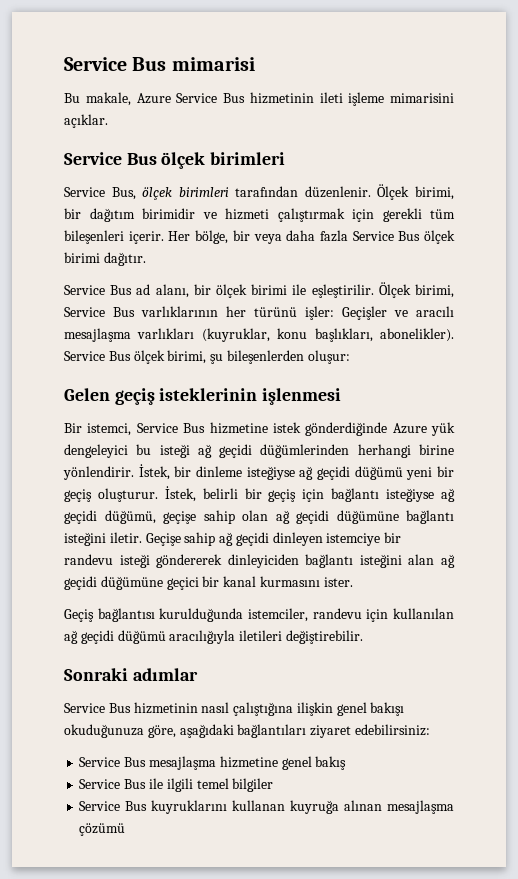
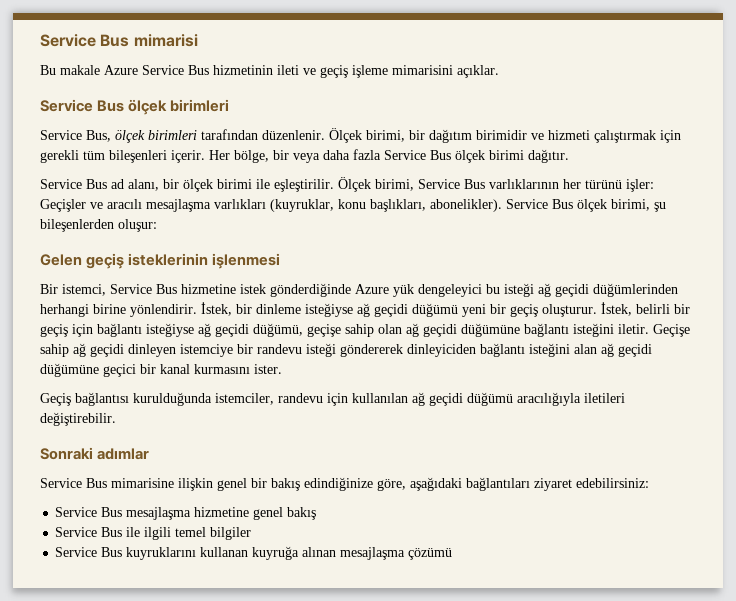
- Bu makale, Azure Service Bus hizmetinin ileti işleme mimarisini açıklar.
+ Bu makale Azure Service Bus hizmetinin ileti ve geçiş işleme mimarisini açıklar.
- Service Bus hizmetinin nasıl çalıştığına ilişkin genel bakışı okuduğunuza göre, aşağıdaki bağlantıları ziyaret edebilirsiniz:
+ Service Bus mimarisine ilişkin genel bir bakış edindiğinize göre, aşağıdaki bağlantıları ziyaret edebilirsiniz:

